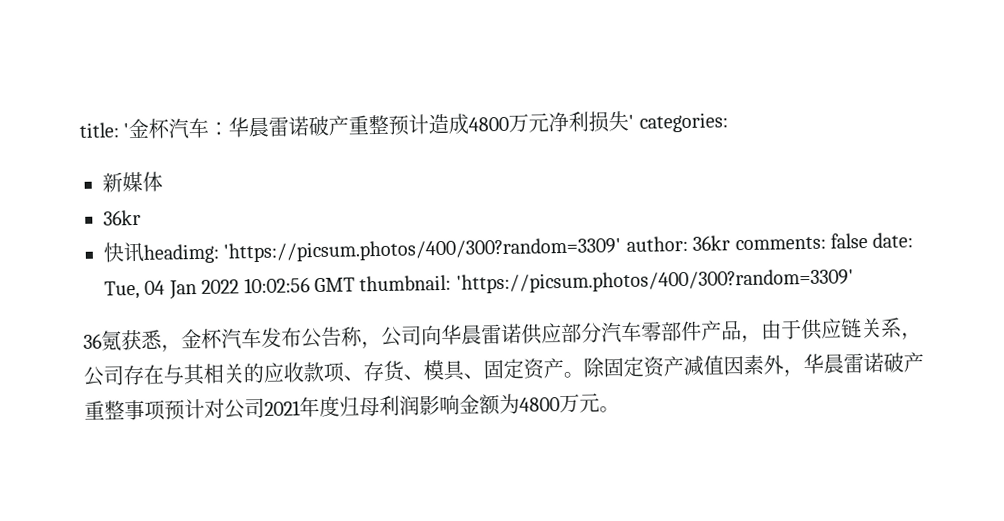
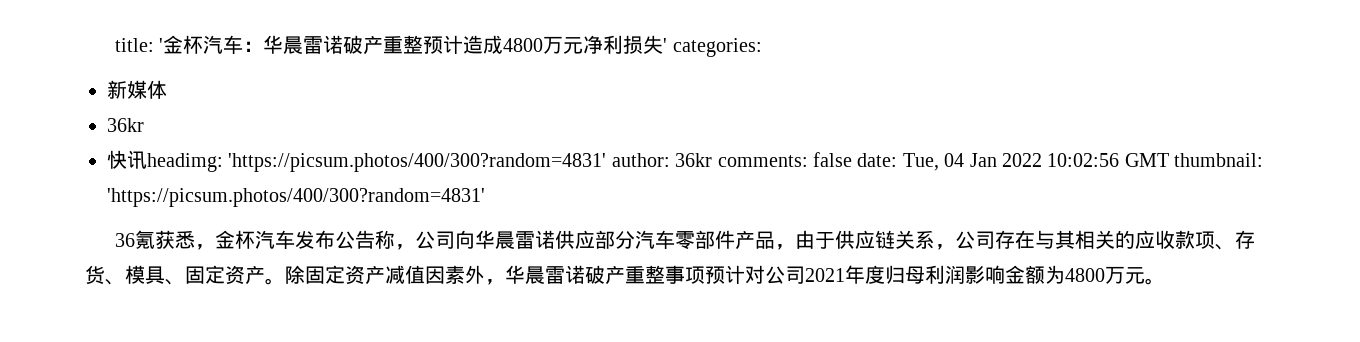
- 快讯headimg: 'https://picsum.photos/400/300?random=3309' author: 36kr comments: false date: Tue, 04 Jan 2022 10:02:56 GMT thumbnail: 'https://picsum.photos/400/300?random=3309'
+ 快讯headimg: 'https://picsum.photos/400/300?random=4831' author: 36kr comments: false date: Tue, 04 Jan 2022 10:02:56 GMT thumbnail: 'https://picsum.photos/400/300?random=4831'

